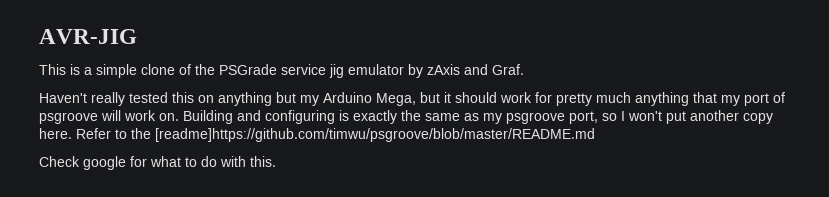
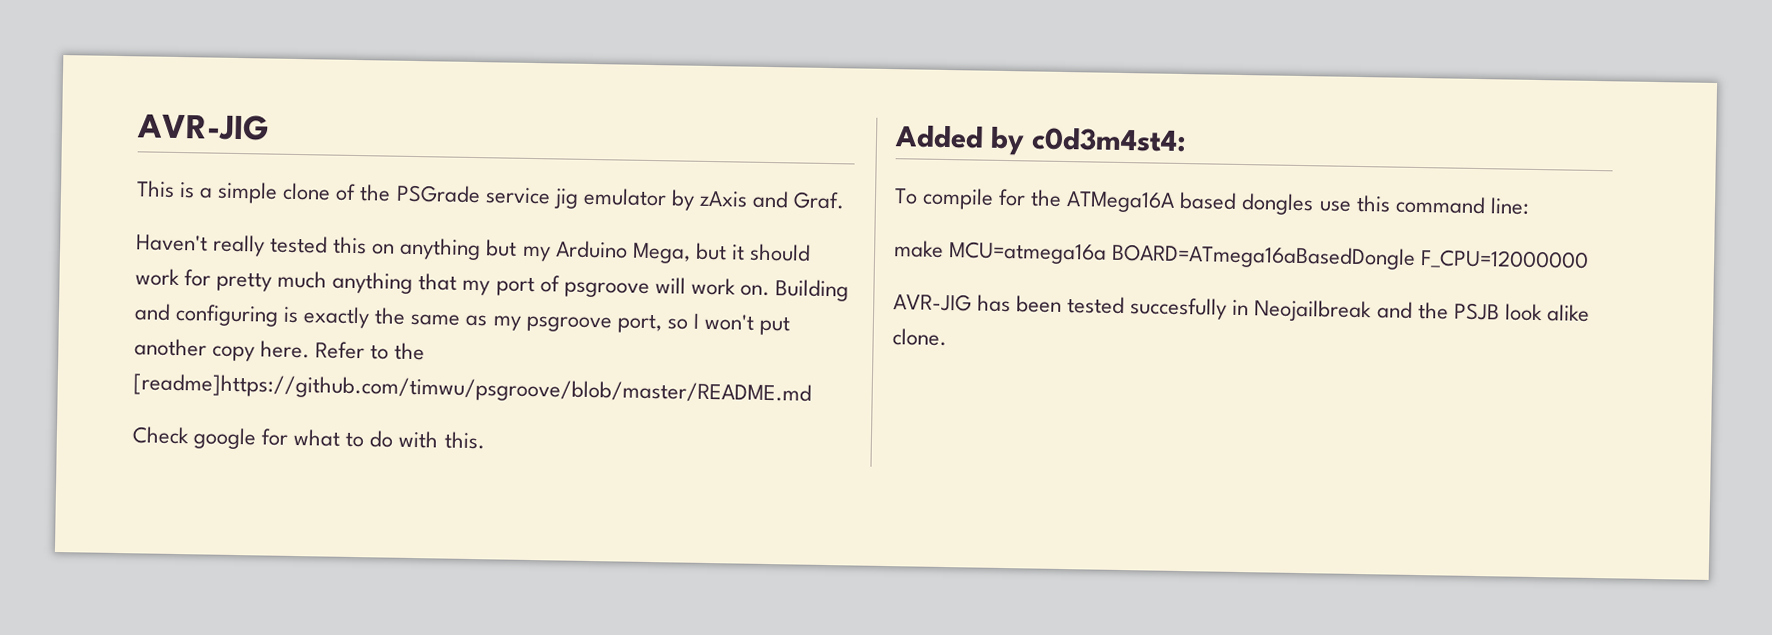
+ Added by c0d3m4st4:
+ To compile for the ATMega16A based dongles use this command line:
+ make MCU=atmega16a BOARD=ATmega16aBasedDongle F_CPU=12000000
+ AVR-JIG has been tested succesfully in Neojailbreak and the PSJB look alike clone.

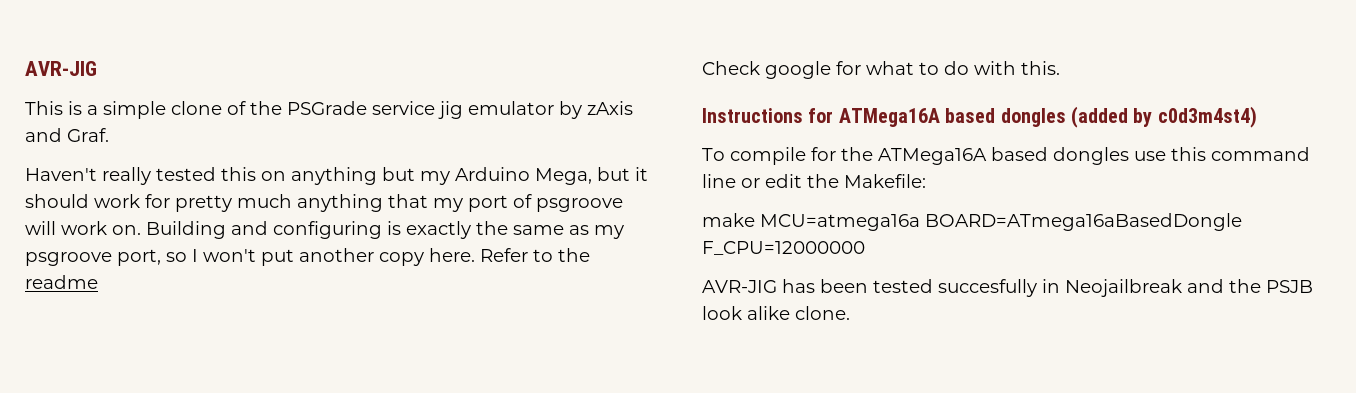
- Refer to the [readme]https://github.com/timwu/psgroove/blob/master/README.md
+ Refer to the readme
- Added by c0d3m4st4:
+ Instructions for ATMega16A based dongles (added by c0d3m4st4)
- To compile for the ATMega16A based dongles use this command line:
+ To compile for the ATMega16A based dongles use this command line or edit the Makefile:

